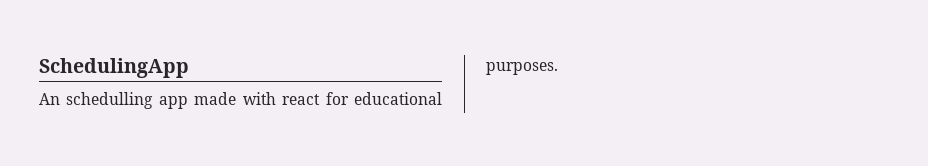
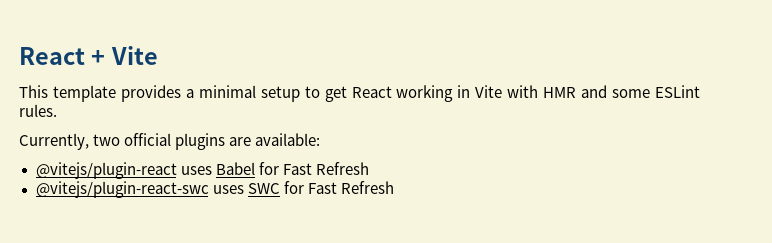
- SchedulingApp
- An schedulling app made with react for educational purposes.
+ React + Vite
+ This template provides a minimal setup to get React working in Vite with HMR and some ESLint rules.
+ Currently, two official plugins are available:
+ @vitejs/plugin-react uses Babel for Fast Refresh
+ @vitejs/plugin-react-swc uses SWC for Fast Refresh

